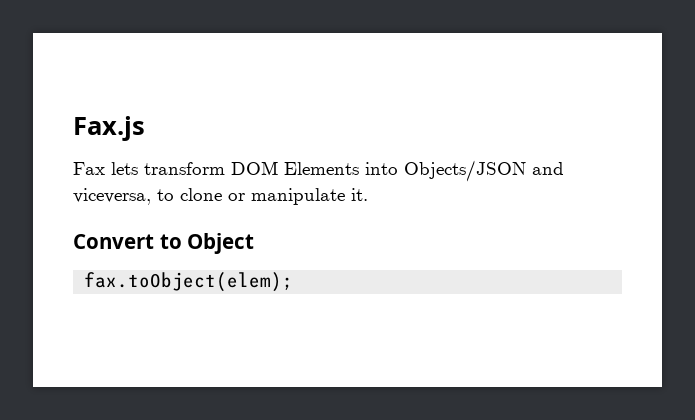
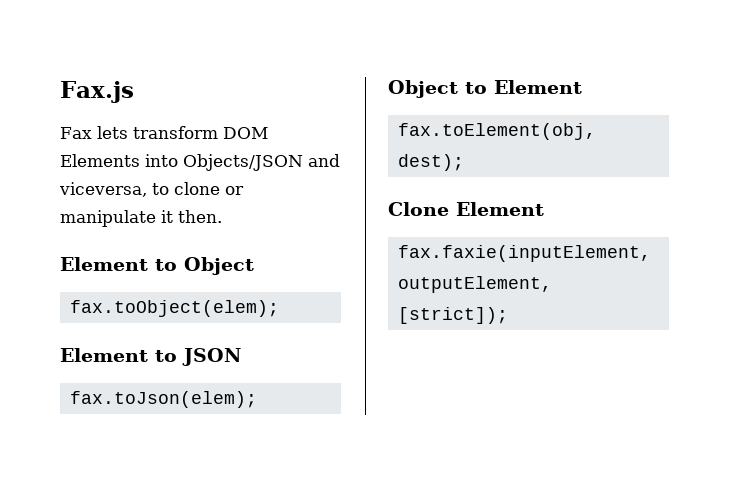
- Fax lets transform DOM Elements into Objects/JSON and viceversa, to clone or manipulate it.
- Convert to Object
+ Fax lets transform DOM Elements into Objects/JSON and viceversa, to clone or manipulate it then.
+ Element to Object
+ Element to JSON
+ fax.toJson(elem);
+ Object to Element
+ fax.toElement(obj, dest);
+ Clone Element
+ fax.faxie(inputElement, outputElement, [strict]);

